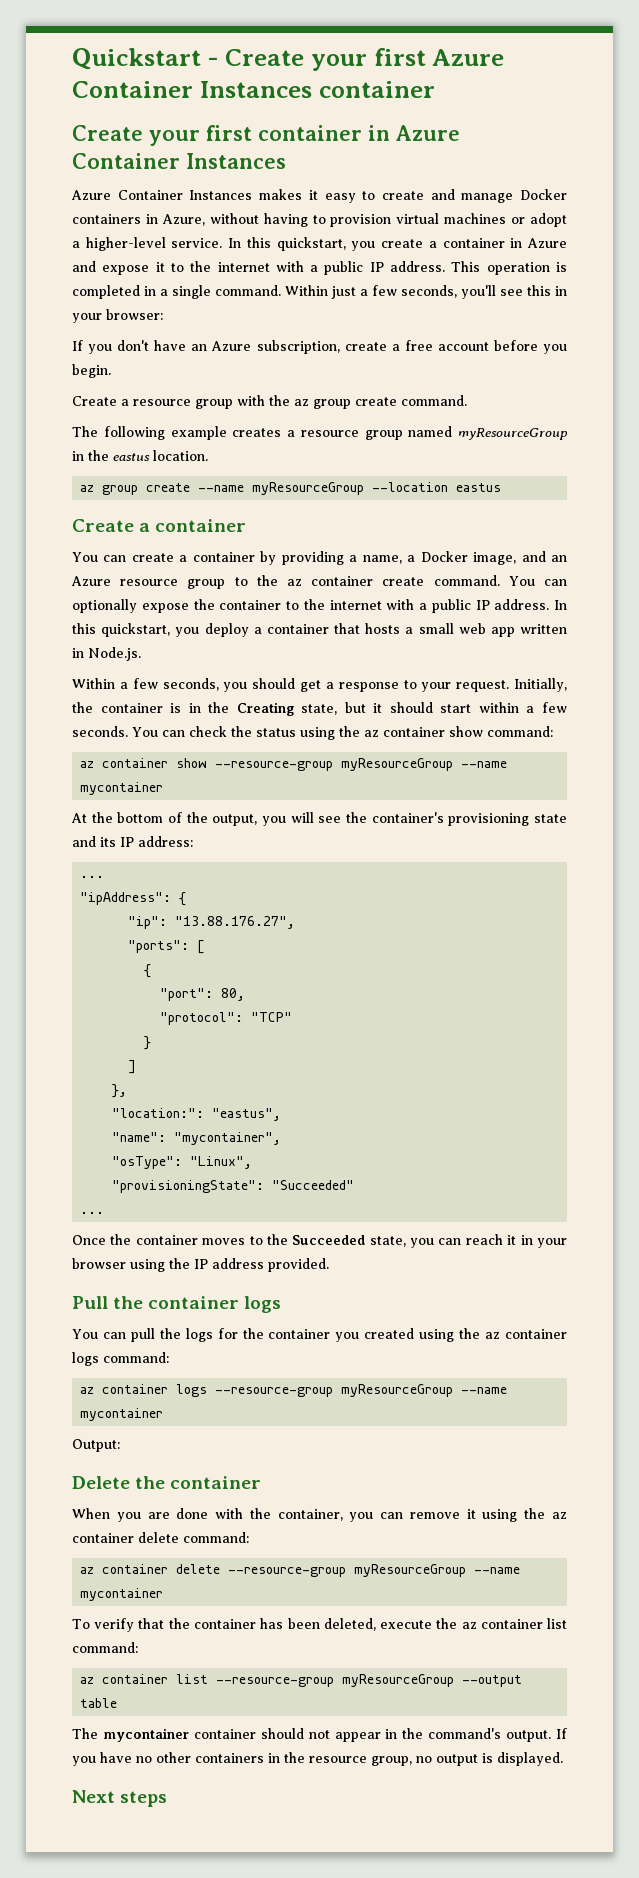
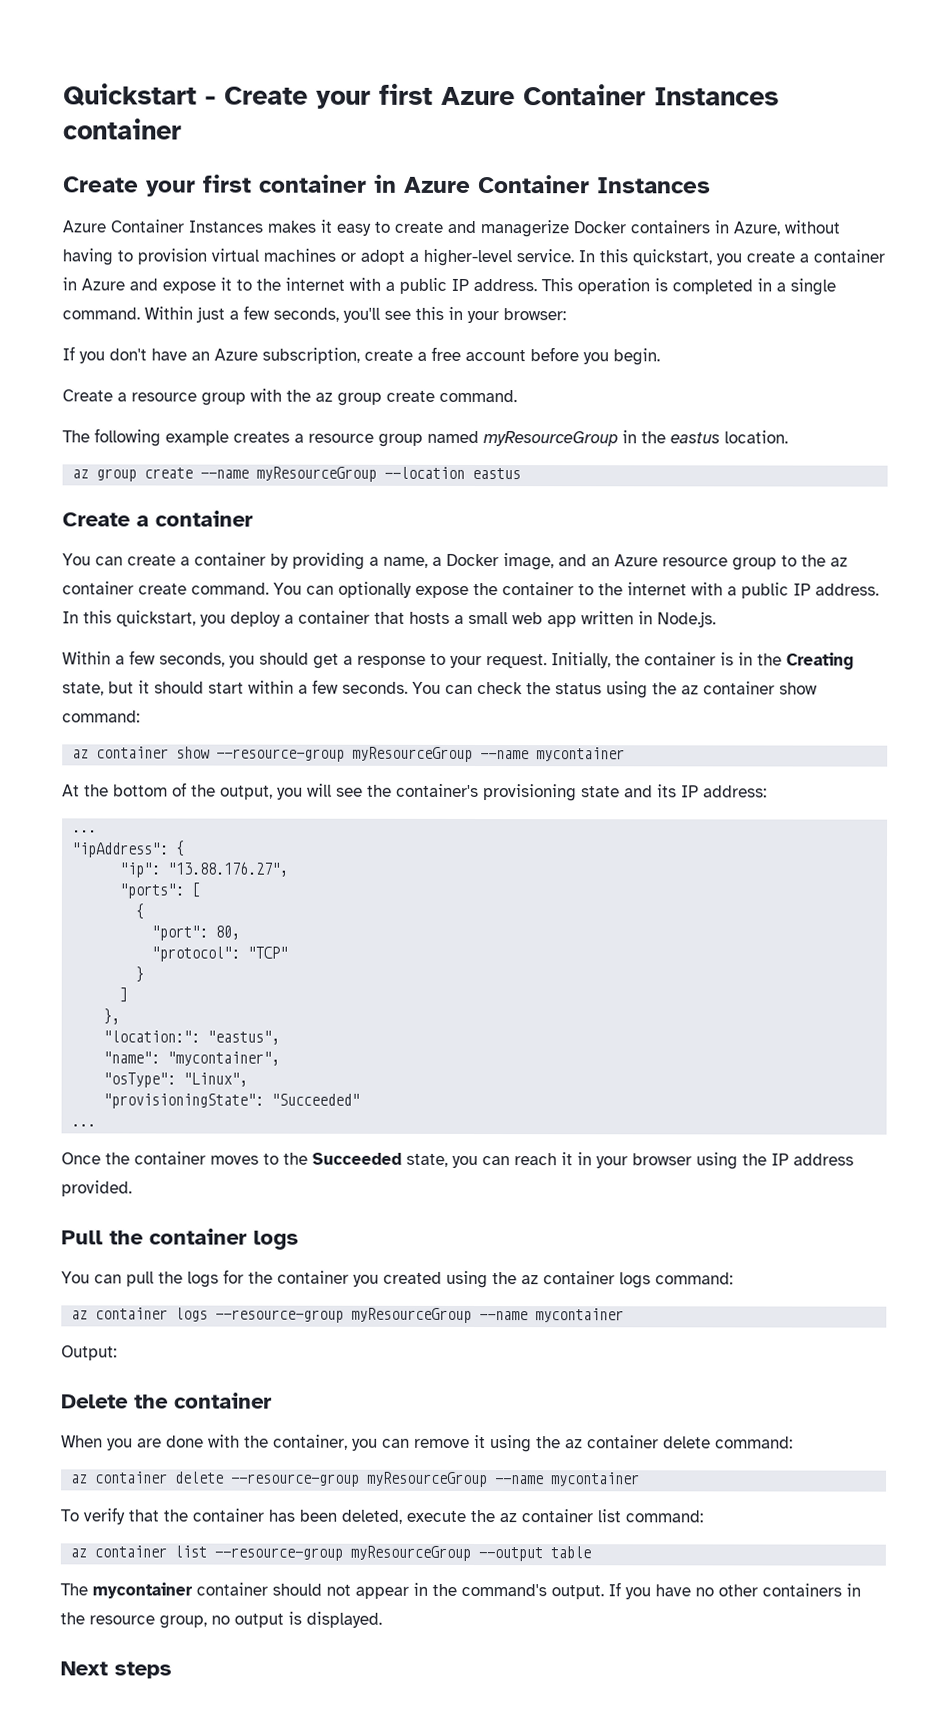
- Azure Container Instances makes it easy to create and manage Docker containers in Azure, without having to provision virtual machines or adopt a higher-level service.
+ Azure Container Instances makes it easy to create and managerize Docker containers in Azure, without having to provision virtual machines or adopt a higher-level service.

